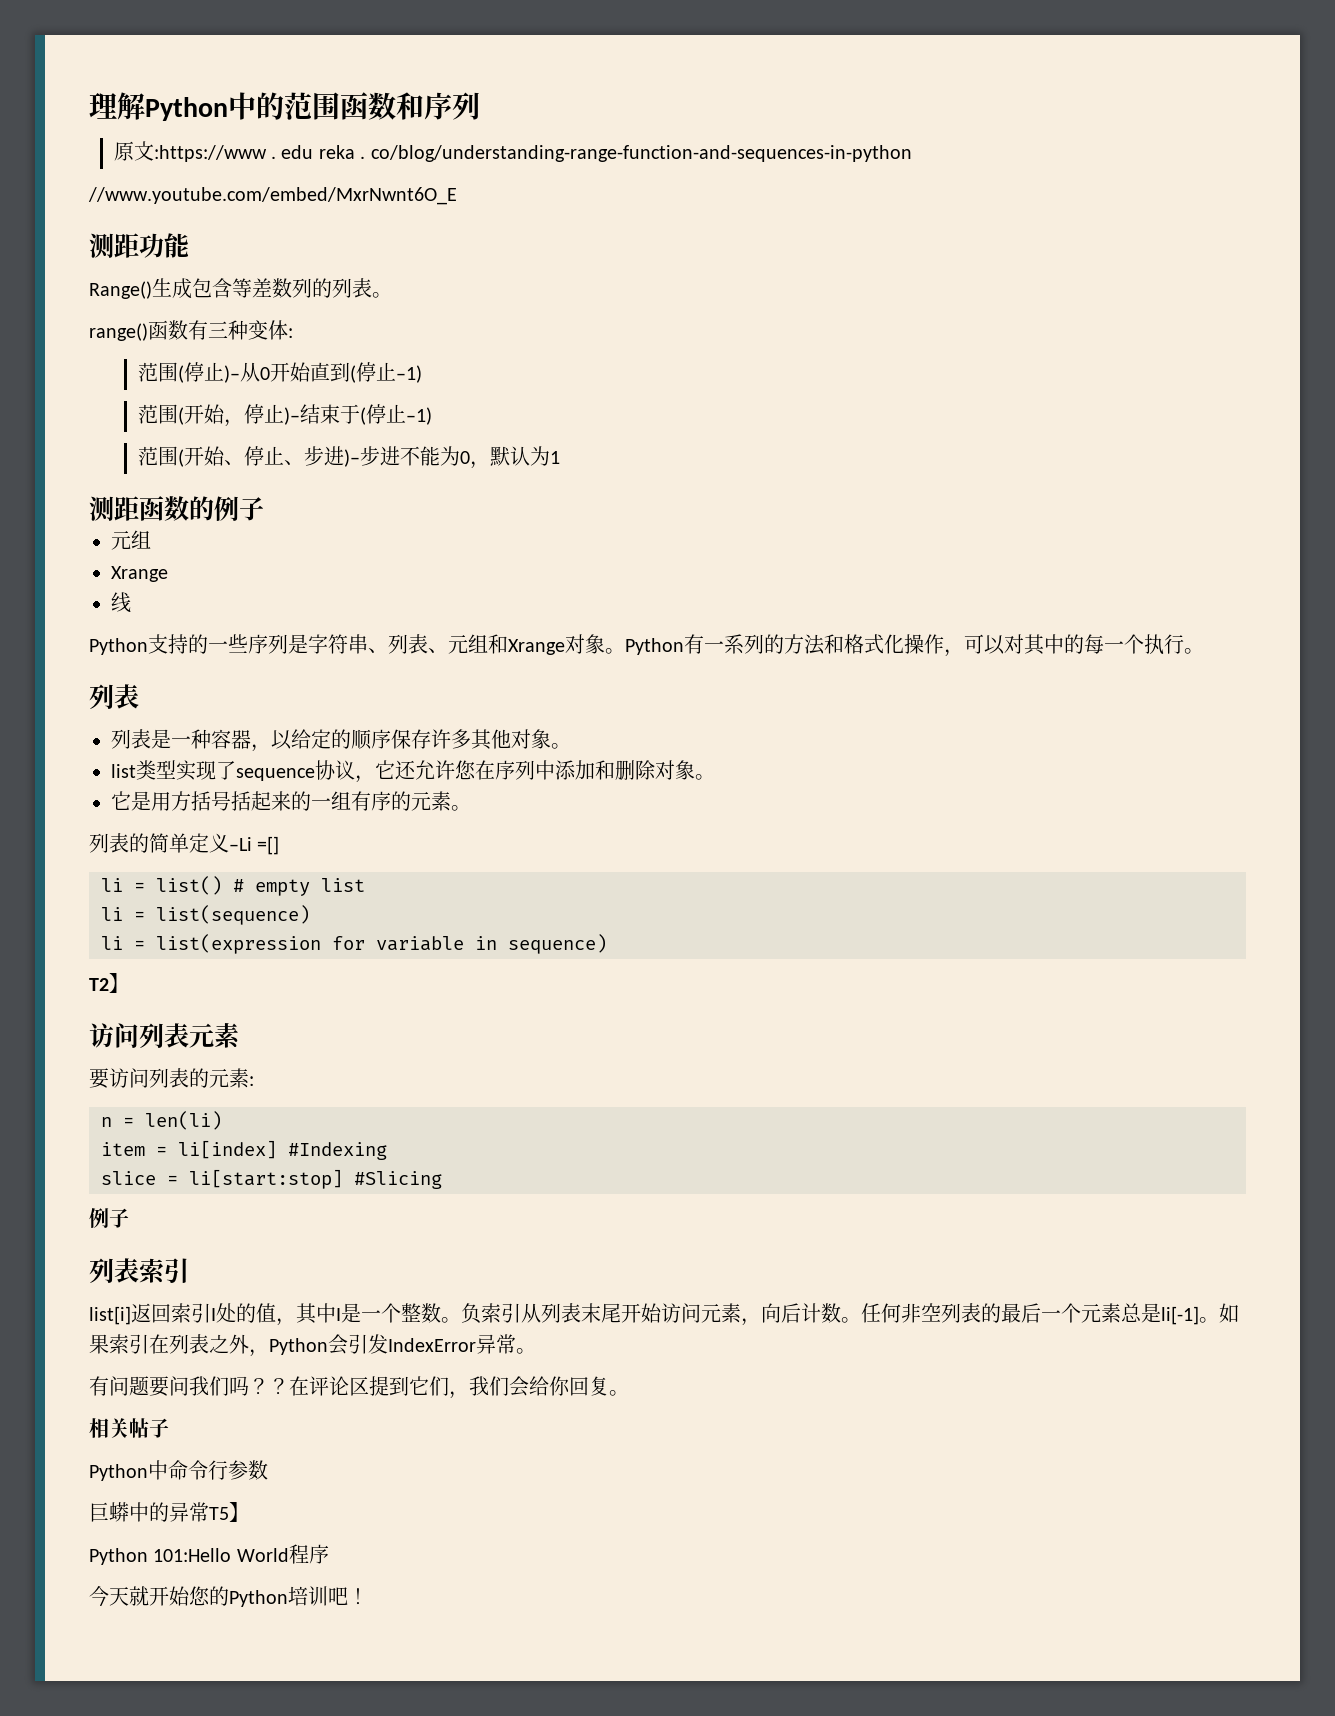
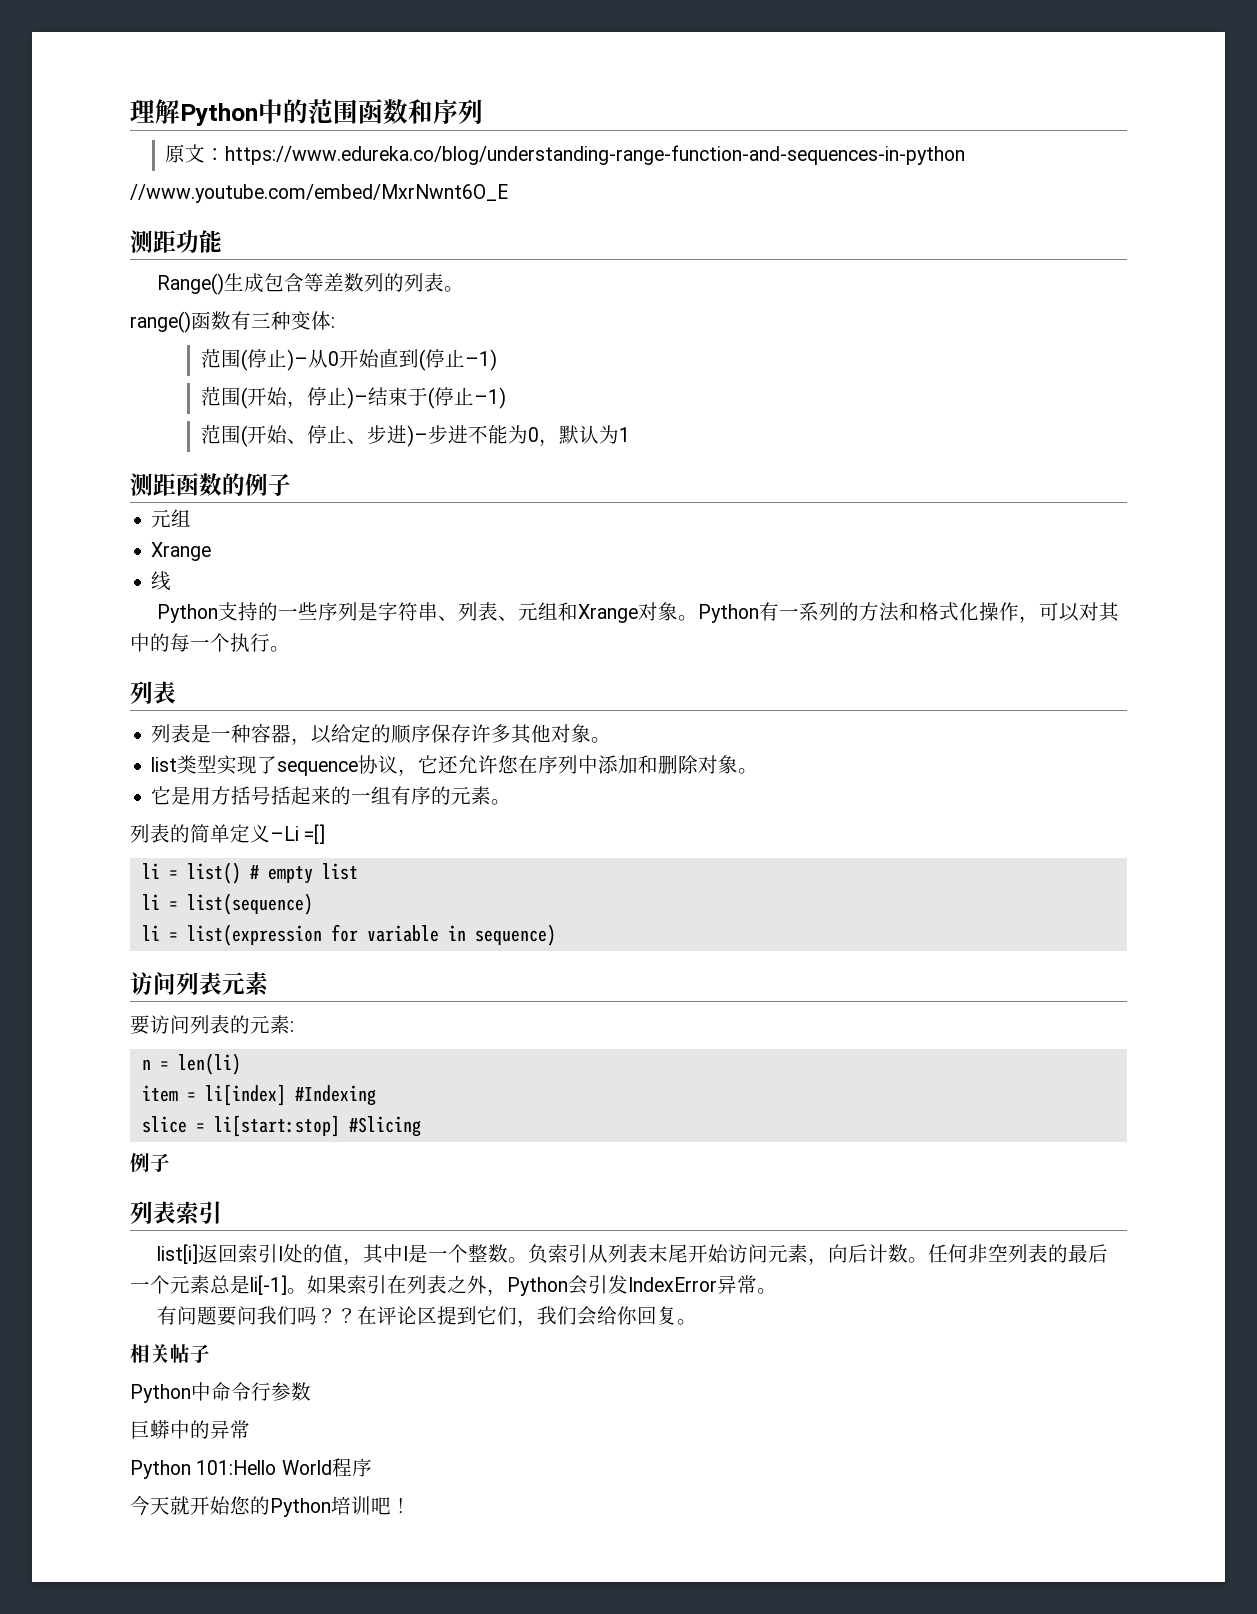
- 原文:https://www . edu reka . co/blog/understanding-range-function-and-sequences-in-python
+ 原文：https://www.edureka.co/blog/understanding-range-function-and-sequences-in-python
- T2】
- 巨蟒中的异常T5】
+ 巨蟒中的异常

